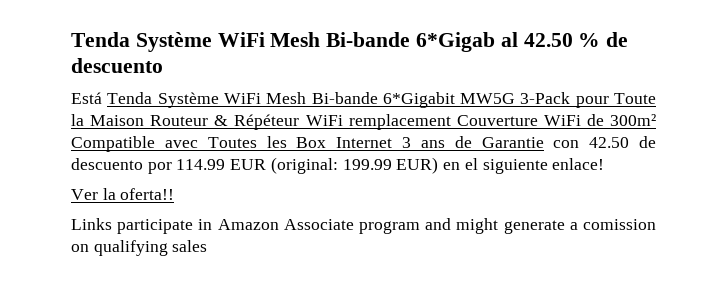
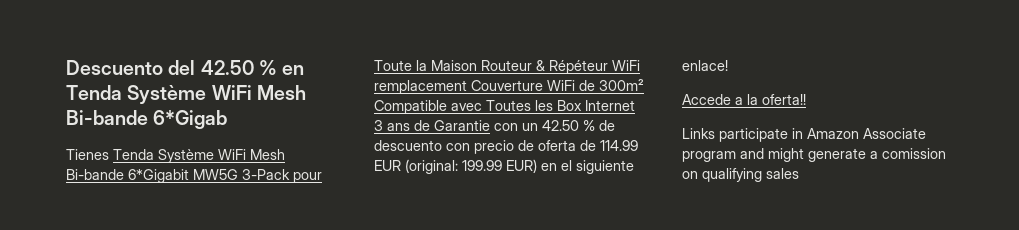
- Tenda Système WiFi Mesh Bi-bande 6*Gigab al 42.50 % de descuento
- Está Tenda Système WiFi Mesh Bi-bande 6*Gigabit MW5G 3-Pack pour Toute la Maison Routeur & Répéteur WiFi remplacement Couverture WiFi de 300m² Compatible avec Toutes les Box Internet 3 ans de Garantie con 42.50 de descuento por 114.99 EUR (original: 199.99 EUR) en el siguiente enlace!
+ Descuento del 42.50 % en Tenda Système WiFi Mesh Bi-bande 6*Gigab
+ Tienes Tenda Système WiFi Mesh Bi-bande 6*Gigabit MW5G 3-Pack pour Toute la Maison Routeur & Répéteur WiFi remplacement Couverture WiFi de 300m² Compatible avec Toutes les Box Internet 3 ans de Garantie con un 42.50 % de descuento con precio de oferta de 114.99 EUR (original: 199.99 EUR) en el siguiente enlace!
- Ver la oferta!!
+ Accede a la oferta!!

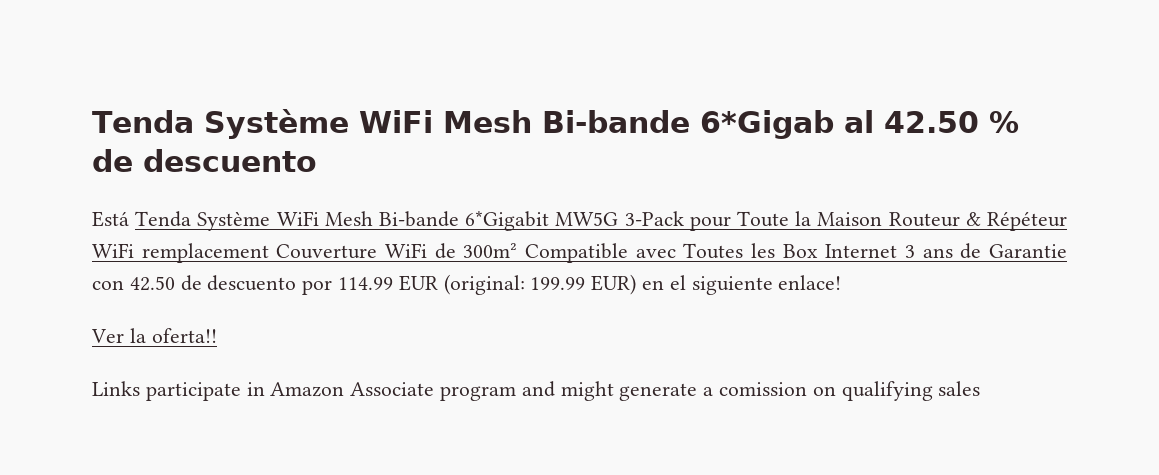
- Descuento del 42.50 % en Tenda Système WiFi Mesh Bi-bande 6*Gigab
- Tienes Tenda Système WiFi Mesh Bi-bande 6*Gigabit MW5G 3-Pack pour Toute la Maison Routeur & Répéteur WiFi remplacement Couverture WiFi de 300m² Compatible avec Toutes les Box Internet 3 ans de Garantie con un 42.50 % de descuento con precio de oferta de 114.99 EUR (original: 199.99 EUR) en el siguiente enlace!
+ Tenda Système WiFi Mesh Bi-bande 6*Gigab al 42.50 % de descuento
+ Está Tenda Système WiFi Mesh Bi-bande 6*Gigabit MW5G 3-Pack pour Toute la Maison Routeur & Répéteur WiFi remplacement Couverture WiFi de 300m² Compatible avec Toutes les Box Internet 3 ans de Garantie con 42.50 de descuento por 114.99 EUR (original: 199.99 EUR) en el siguiente enlace!
- Accede a la oferta!!
+ Ver la oferta!!

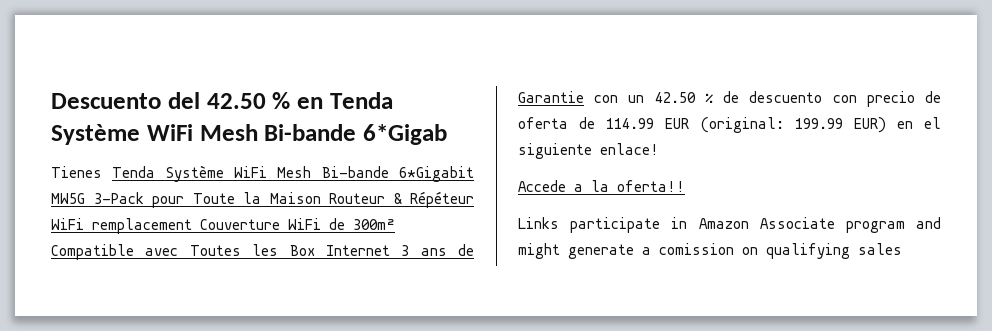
- Tenda Système WiFi Mesh Bi-bande 6*Gigab al 42.50 % de descuento
- Está Tenda Système WiFi Mesh Bi-bande 6*Gigabit MW5G 3-Pack pour Toute la Maison Routeur & Répéteur WiFi remplacement Couverture WiFi de 300m² Compatible avec Toutes les Box Internet 3 ans de Garantie con 42.50 de descuento por 114.99 EUR (original: 199.99 EUR) en el siguiente enlace!
+ Descuento del 42.50 % en Tenda Système WiFi Mesh Bi-bande 6*Gigab
+ Tienes Tenda Système WiFi Mesh Bi-bande 6*Gigabit MW5G 3-Pack pour Toute la Maison Routeur & Répéteur WiFi remplacement Couverture WiFi de 300m² Compatible avec Toutes les Box Internet 3 ans de Garantie con un 42.50 % de descuento con precio de oferta de 114.99 EUR (original: 199.99 EUR) en el siguiente enlace!
- Ver la oferta!!
+ Accede a la oferta!!

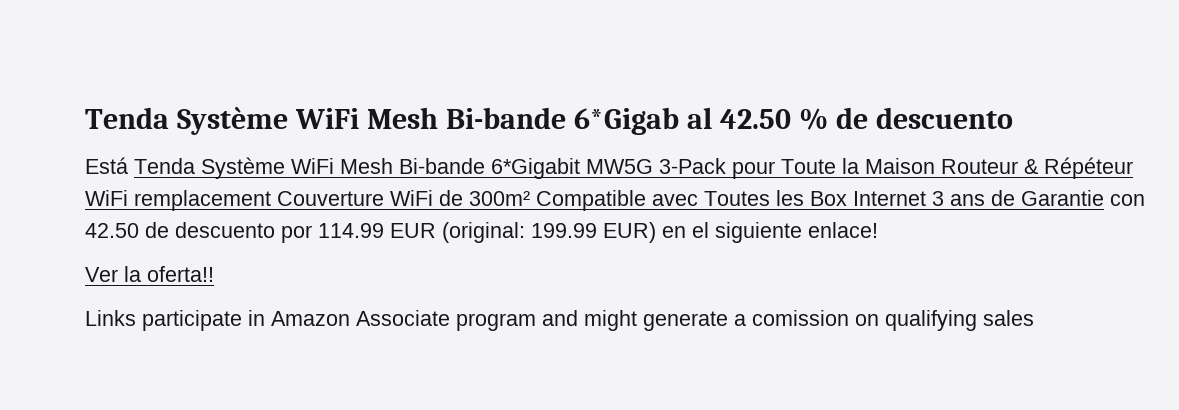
- Descuento del 42.50 % en Tenda Système WiFi Mesh Bi-bande 6*Gigab
- Tienes Tenda Système WiFi Mesh Bi-bande 6*Gigabit MW5G 3-Pack pour Toute la Maison Routeur & Répéteur WiFi remplacement Couverture WiFi de 300m² Compatible avec Toutes les Box Internet 3 ans de Garantie con un 42.50 % de descuento con precio de oferta de 114.99 EUR (original: 199.99 EUR) en el siguiente enlace!
+ Tenda Système WiFi Mesh Bi-bande 6*Gigab al 42.50 % de descuento
+ Está Tenda Système WiFi Mesh Bi-bande 6*Gigabit MW5G 3-Pack pour Toute la Maison Routeur & Répéteur WiFi remplacement Couverture WiFi de 300m² Compatible avec Toutes les Box Internet 3 ans de Garantie con 42.50 de descuento por 114.99 EUR (original: 199.99 EUR) en el siguiente enlace!
- Accede a la oferta!!
+ Ver la oferta!!

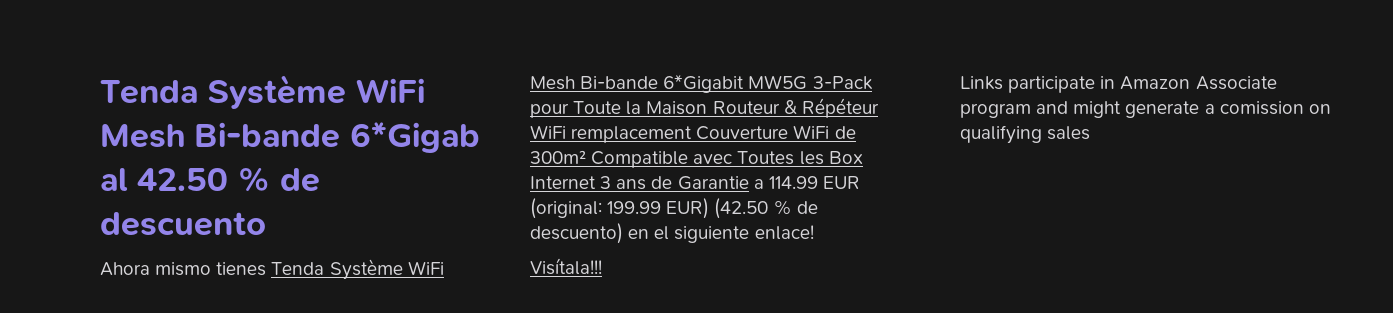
- Está Tenda Système WiFi Mesh Bi-bande 6*Gigabit MW5G 3-Pack pour Toute la Maison Routeur & Répéteur WiFi remplacement Couverture WiFi de 300m² Compatible avec Toutes les Box Internet 3 ans de Garantie con 42.50 de descuento por 114.99 EUR (original: 199.99 EUR) en el siguiente enlace!
+ Ahora mismo tienes Tenda Système WiFi Mesh Bi-bande 6*Gigabit MW5G 3-Pack pour Toute la Maison Routeur & Répéteur WiFi remplacement Couverture WiFi de 300m² Compatible avec Toutes les Box Internet 3 ans de Garantie a 114.99 EUR (original: 199.99 EUR) (42.50 % de descuento) en el siguiente enlace!
- Ver la oferta!!
+ Visítala!!!

